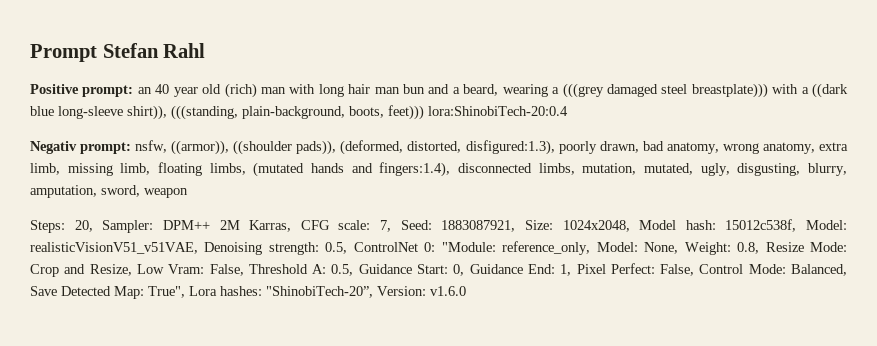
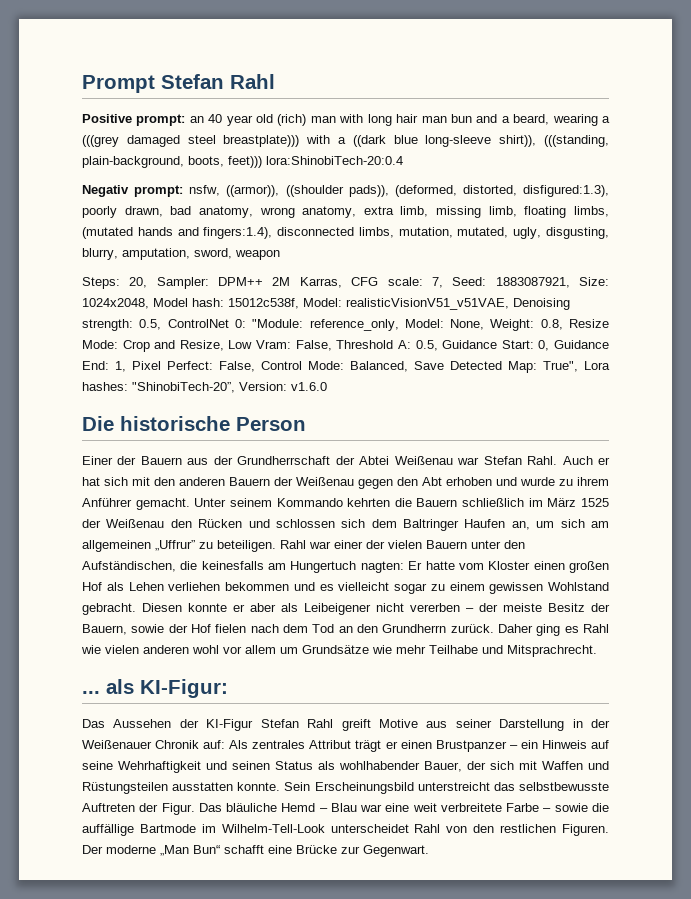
+ Die historische Person
+ Einer der Bauern aus der Grundherrschaft der Abtei Weißenau war Stefan Rahl. Auch er hat sich mit den anderen Bauern der Weißenau gegen den Abt erhoben und wurde zu ihrem Anführer gemacht. Unter seinem Kommando kehrten die Bauern schließlich im März 1525 der Weißenau den Rücken und schlossen sich dem Baltringer Haufen an, um sich am allgemeinen „Uffrur” zu beteiligen. Rahl war einer der vielen Bauern unter den Aufständischen, die keinesfalls am Hungertuch nagten: Er hatte vom Kloster einen großen Hof als Lehen verliehen bekommen und es vielleicht sogar zu einem gewissen Wohlstand gebracht. Diesen konnte er aber als Leibeigener nicht vererben – der meiste Besitz der Bauern, sowie der Hof fielen nach dem Tod an den Grundherrn zurück. Daher ging es Rahl wie vielen anderen wohl vor allem um Grundsätze wie mehr Teilhabe und Mitsprachrecht.
+ ... als KI-Figur:
+ Das Aussehen der KI-Figur Stefan Rahl greift Motive aus seiner Darstellung in der Weißenauer Chronik auf: Als zentrales Attribut trägt er einen Brustpanzer – ein Hinweis auf seine Wehrhaftigkeit und seinen Status als wohlhabender Bauer, der sich mit Waffen und Rüstungsteilen ausstatten konnte. Sein Erscheinungsbild unterstreicht das selbstbewusste Auftreten der Figur. Das bläuliche Hemd – Blau war eine weit verbreitete Farbe – sowie die auffällige Bartmode im Wilhelm-Tell-Look unterscheidet Rahl von den restlichen Figuren. Der moderne „Man Bun“ schafft eine Brücke zur Gegenwart.

